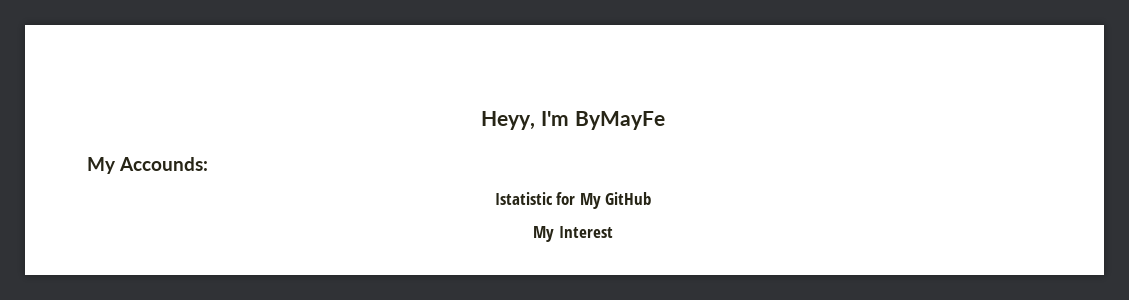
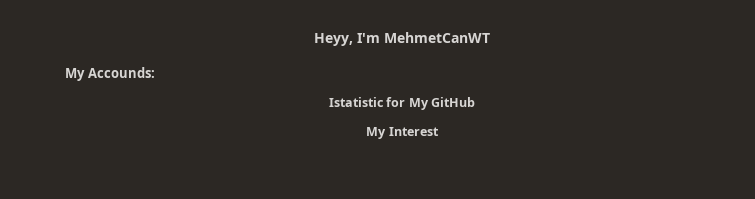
- Heyy, I'm ByMayFe
+ Heyy, I'm MehmetCanWT

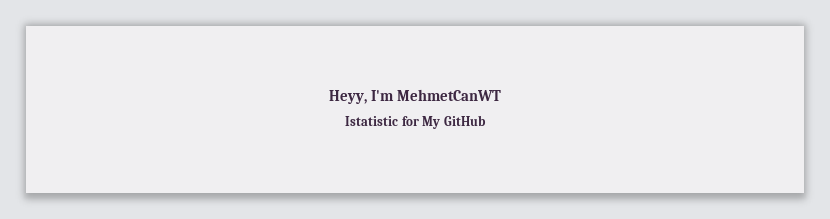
- My Accounds:
- My Interest

